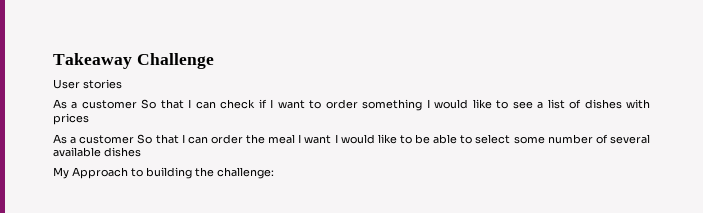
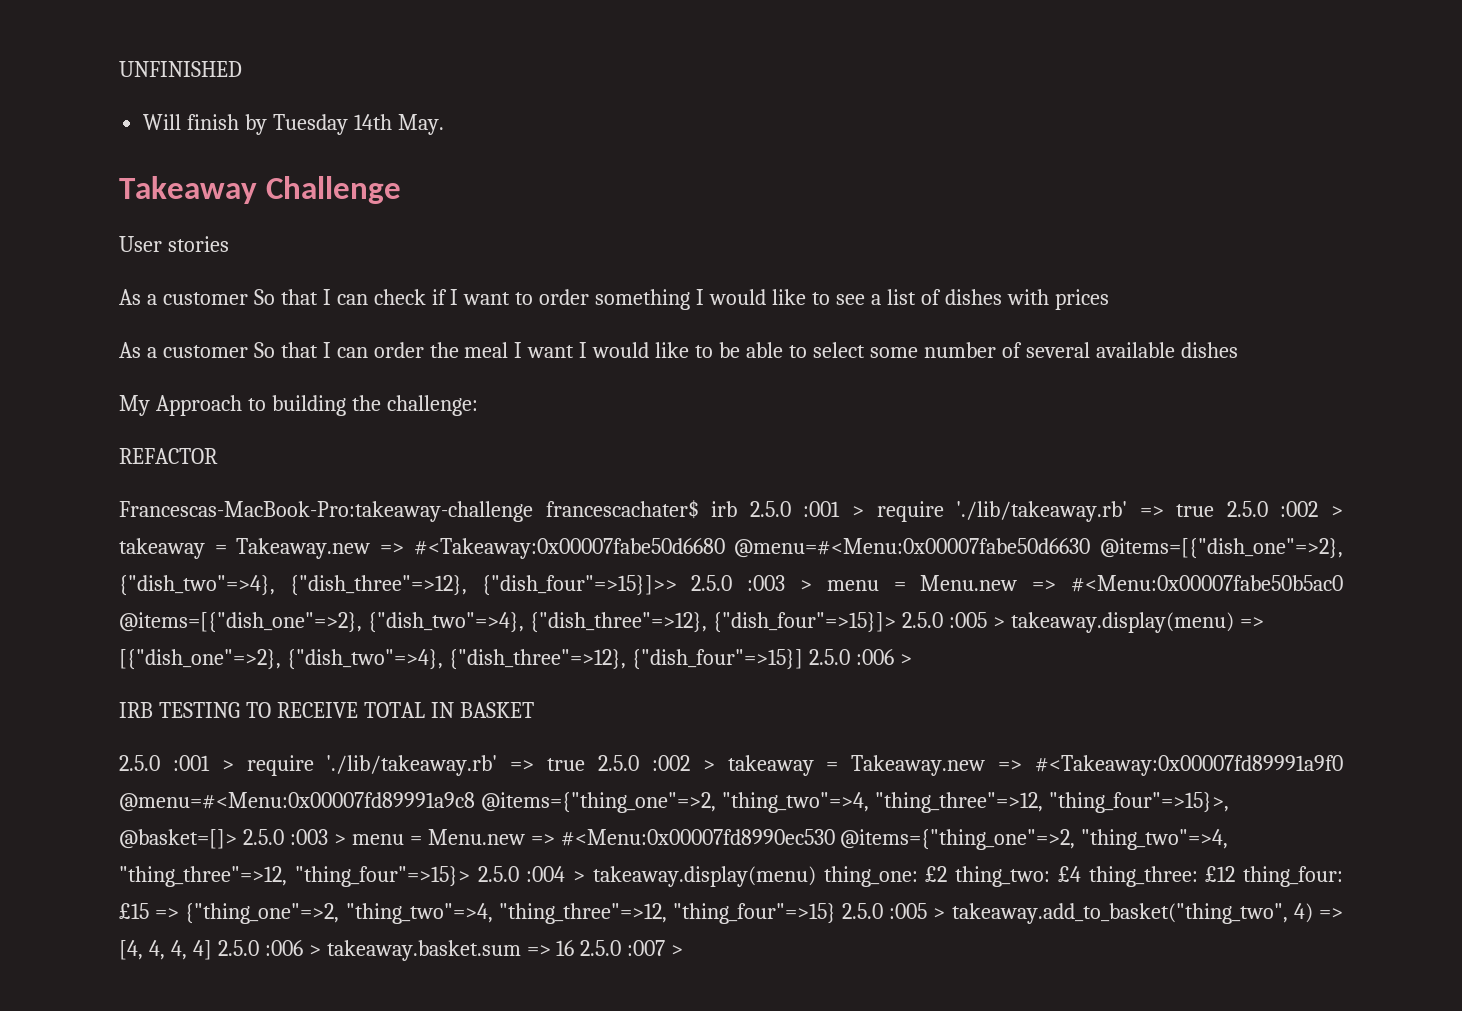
+ UNFINISHED
+ Will finish by Tuesday 14th May.
+ REFACTOR
+ Francescas-MacBook-Pro:takeaway-challenge francescachater$ irb 2.5.0 :001 > require './lib/takeaway.rb' => true 2.5.0 :002 > takeaway = Takeaway.new => #<Takeaway:0x00007fabe50d6680 @menu=#<Menu:0x00007fabe50d6630 @items=[{"dish_one"=>2}, {"dish_two"=>4}, {"dish_three"=>12}, {"dish_four"=>15}]>> 2.5.0 :003 > menu = Menu.new => #<Menu:0x00007fabe50b5ac0 @items=[{"dish_one"=>2}, {"dish_two"=>4}, {"dish_three"=>12}, {"dish_four"=>15}]> 2.5.0 :005 > takeaway.display(menu) => [{"dish_one"=>2}, {"dish_two"=>4}, {"dish_three"=>12}, {"dish_four"=>15}] 2.5.0 :006 >
+ IRB TESTING TO RECEIVE TOTAL IN BASKET
+ 2.5.0 :001 > require './lib/takeaway.rb' => true 2.5.0 :002 > takeaway = Takeaway.new => #<Takeaway:0x00007fd89991a9f0 @menu=#<Menu:0x00007fd89991a9c8 @items={"thing_one"=>2, "thing_two"=>4, "thing_three"=>12, "thing_four"=>15}>, @basket=[]> 2.5.0 :003 > menu = Menu.new => #<Menu:0x00007fd8990ec530 @items={"thing_one"=>2, "thing_two"=>4, "thing_three"=>12, "thing_four"=>15}> 2.5.0 :004 > takeaway.display(menu) thing_one: £2 thing_two: £4 thing_three: £12 thing_four: £15 => {"thing_one"=>2, "thing_two"=>4, "thing_three"=>12, "thing_four"=>15} 2.5.0 :005 > takeaway.add_to_basket("thing_two", 4) => [4, 4, 4, 4] 2.5.0 :006 > takeaway.basket.sum => 16 2.5.0 :007 >

